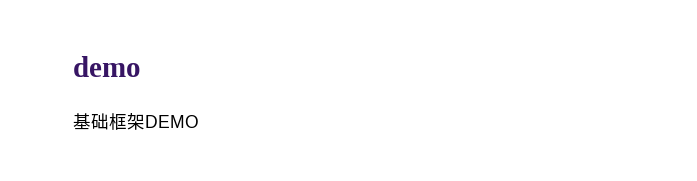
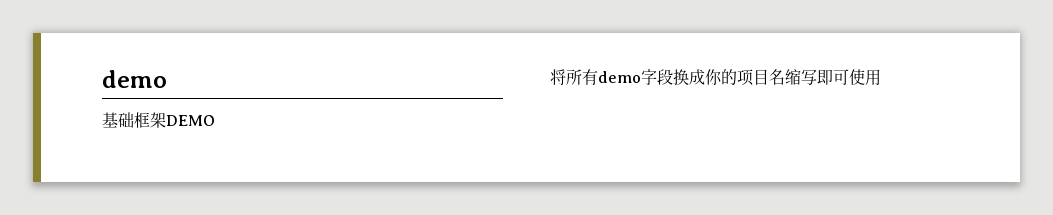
+ 将所有demo字段换成你的项目名缩写即可使用

